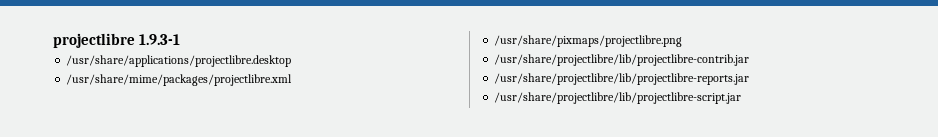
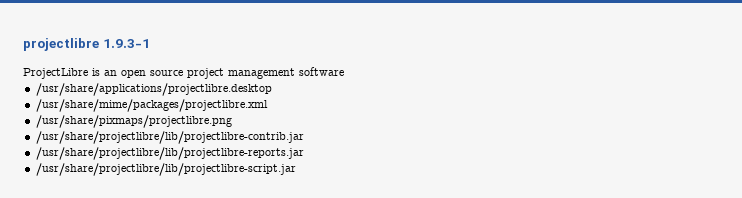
+ ProjectLibre is an open source project management software

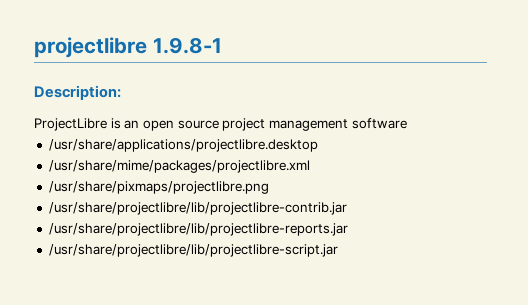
- projectlibre 1.9.3-1
+ projectlibre 1.9.8-1
+ Description:

